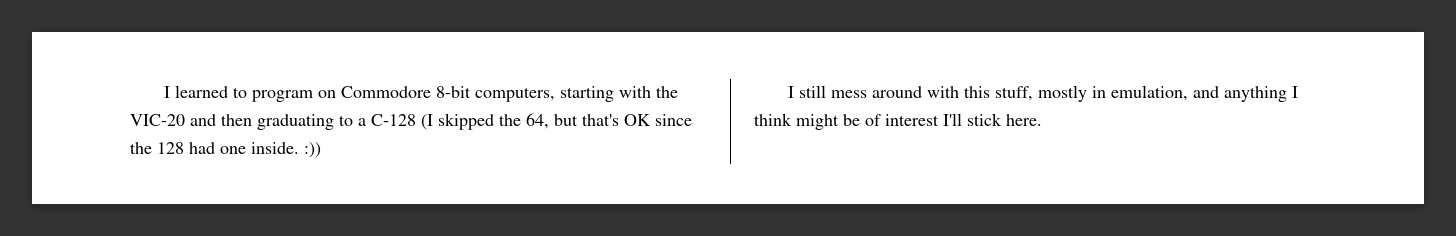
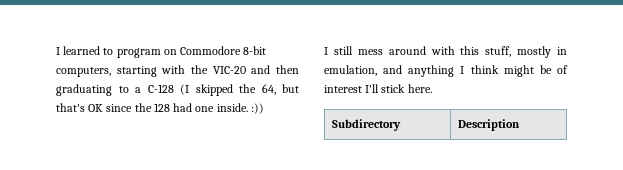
+ Subdirectory | Description

